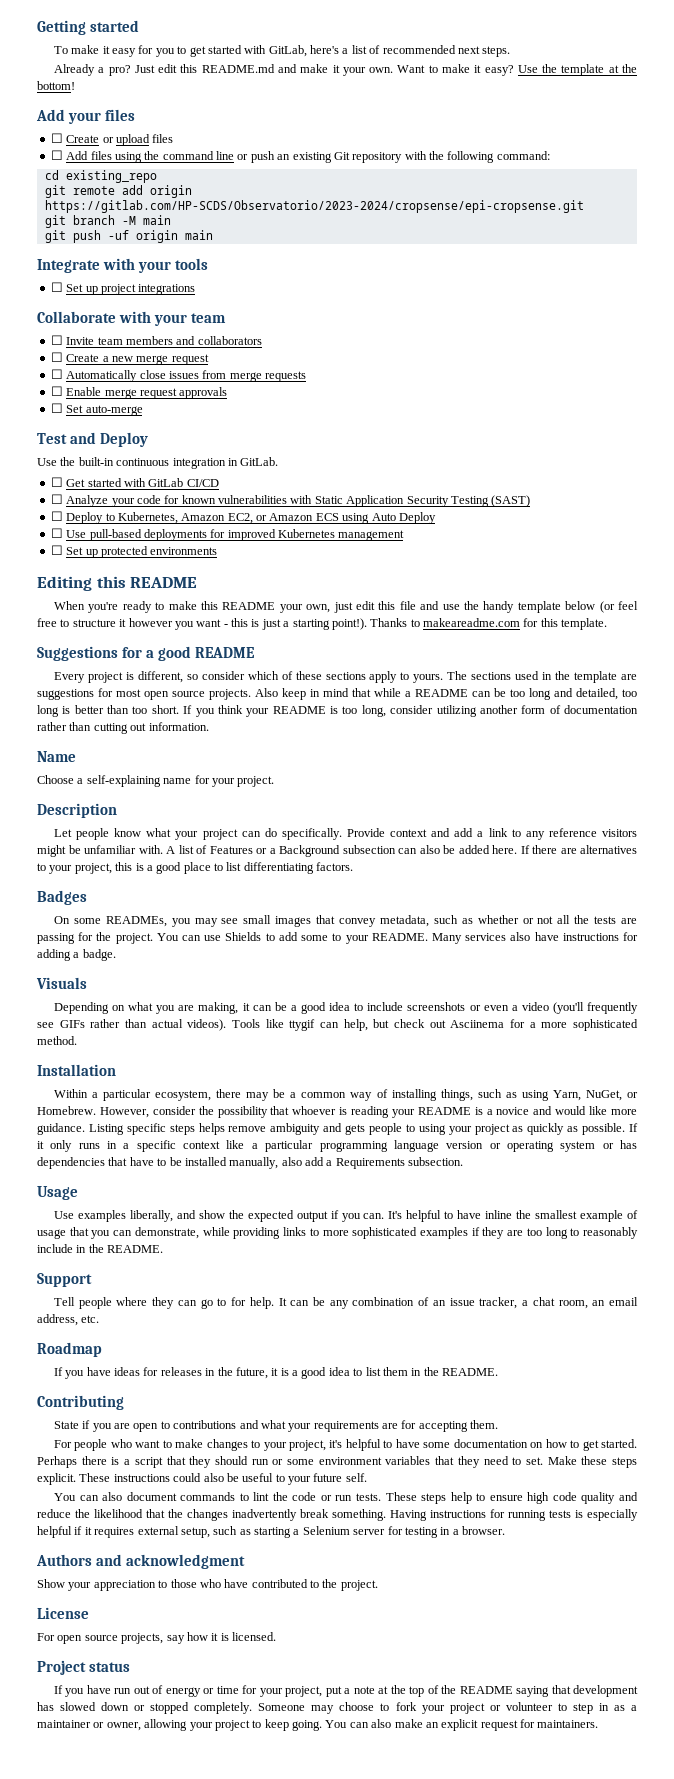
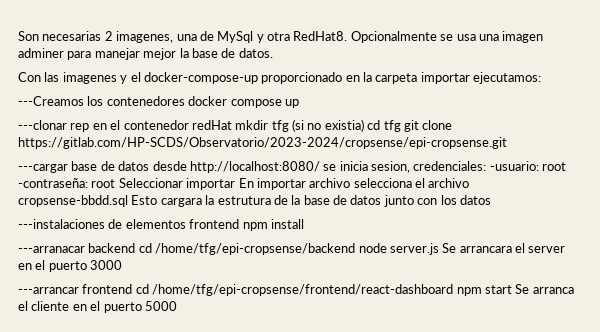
- Getting started
- To make it easy for you to get started with GitLab, here's a list of recommended next steps.
- Already a pro? Just edit this README.md and make it your own. Want to make it easy? Use the template at the bottom!
- Add your files
- ☐ Create or upload files
- ☐ Add files using the command line or push an existing Git repository with the following command:
- cd existing_repo
- git remote add origin https://gitlab.com/HP-SCDS/Observatorio/2023-2024/cropsense/epi-cropsense.git
- git branch -M main
- git push -uf origin main
- Integrate with your tools
- ☐ Set up project integrations
- Collaborate with your team
- ☐ Invite team members and collaborators
- ☐ Create a new merge request
- ☐ Automatically close issues from merge requests
- ☐ Enable merge request approvals
- ☐ Set auto-merge
- Test and Deploy
- Use the built-in continuous integration in GitLab.
- ☐ Get started with GitLab CI/CD
- ☐ Analyze your code for known vulnerabilities with Static Application Security Testing (SAST)
- ☐ Deploy to Kubernetes, Amazon EC2, or Amazon ECS using Auto Deploy
- ☐ Use pull-based deployments for improved Kubernetes management
- ☐ Set up protected environments
- Editing this README
- When you're ready to make this README your own, just edit this file and use the handy template below (or feel free to structure it however you want - this is just a starting point!). Thanks to makeareadme.com for this template.
- Suggestions for a good README
- Every project is different, so consider which of these sections apply to yours. The sections used in the template are suggestions for most open source projects. Also keep in mind that while a README can be too long and detailed, too long is better than too short. If you think your README is too long, consider utilizing another form of documentation rather than cutting out information.
- Name
- Choose a self-explaining name for your project.
- Description
- Let people know what your project can do specifically. Provide context and add a link to any reference visitors might be unfamiliar with. A list of Features or a Background subsection can also be added here. If there are alternatives to your project, this is a good place to list differentiating factors.
- Badges
- On some READMEs, you may see small images that convey metadata, such as whether or not all the tests are passing for the project. You can use Shields to add some to your README. Many services also have instructions for adding a badge.
- Visuals
- Depending on what you are making, it can be a good idea to include screenshots or even a video (you'll frequently see GIFs rather than actual videos). Tools like ttygif can help, but check out Asciinema for a more sophisticated method.
- Installation
- Within a particular ecosystem, there may be a common way of installing things, such as using Yarn, NuGet, or Homebrew. However, consider the possibility that whoever is reading your README is a novice and would like more guidance. Listing specific steps helps remove ambiguity and gets people to using your project as quickly as possible. If it only runs in a specific context like a particular programming language version or operating system or has dependencies that have to be installed manually, also add a Requirements subsection.
- Usage
- Use examples liberally, and show the expected output if you can. It's helpful to have inline the smallest example of usage that you can demonstrate, while providing links to more sophisticated examples if they are too long to reasonably include in the README.
- Support
- Tell people where they can go to for help. It can be any combination of an issue tracker, a chat room, an email address, etc.
- Roadmap
- If you have ideas for releases in the future, it is a good idea to list them in the README.
- Contributing
- State if you are open to contributions and what your requirements are for accepting them.
- For people who want to make changes to your project, it's helpful to have some documentation on how to get started. Perhaps there is a script that they should run or some environment variables that they need to set. Make these steps explicit. These instructions could also be useful to your future self.
- You can also document commands to lint the code or run tests. These steps help to ensure high code quality and reduce the likelihood that the changes inadvertently break something. Having instructions for running tests is especially helpful if it requires external setup, such as starting a Selenium server for testing in a browser.
- Authors and acknowledgment
- Show your appreciation to those who have contributed to the project.
- License
- For open source projects, say how it is licensed.
- Project status
- If you have run out of energy or time for your project, put a note at the top of the README saying that development has slowed down or stopped completely. Someone may choose to fork your project or volunteer to step in as a maintainer or owner, allowing your project to keep going. You can also make an explicit request for maintainers.
+ Son necesarias 2 imagenes, una de MySql y otra RedHat8. Opcionalmente se usa una imagen adminer para manejar mejor la base de datos.
+ Con las imagenes y el docker-compose-up proporcionado en la carpeta importar ejecutamos:
+ ---Creamos los contenedores docker compose up
+ ---clonar rep en el contenedor redHat mkdir tfg (si no existia) cd tfg git clone https://gitlab.com/HP-SCDS/Observatorio/2023-2024/cropsense/epi-cropsense.git
+ ---cargar base de datos desde http://localhost:8080/ se inicia sesion, credenciales: -usuario: root -contraseña: root Seleccionar importar En importar archivo selecciona el archivo cropsense-bbdd.sql Esto cargara la estrutura de la base de datos junto con los datos
+ ---instalaciones de elementos frontend npm install
+ ---arranacar backend cd /home/tfg/epi-cropsense/backend node server.js Se arrancara el server en el puerto 3000
+ ---arrancar frontend cd /home/tfg/epi-cropsense/frontend/react-dashboard npm start Se arranca el cliente en el puerto 5000

